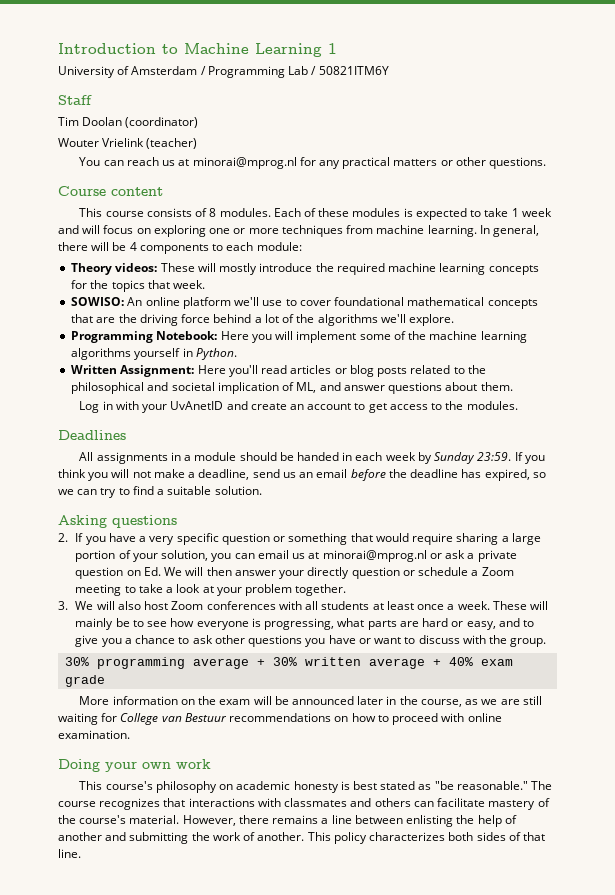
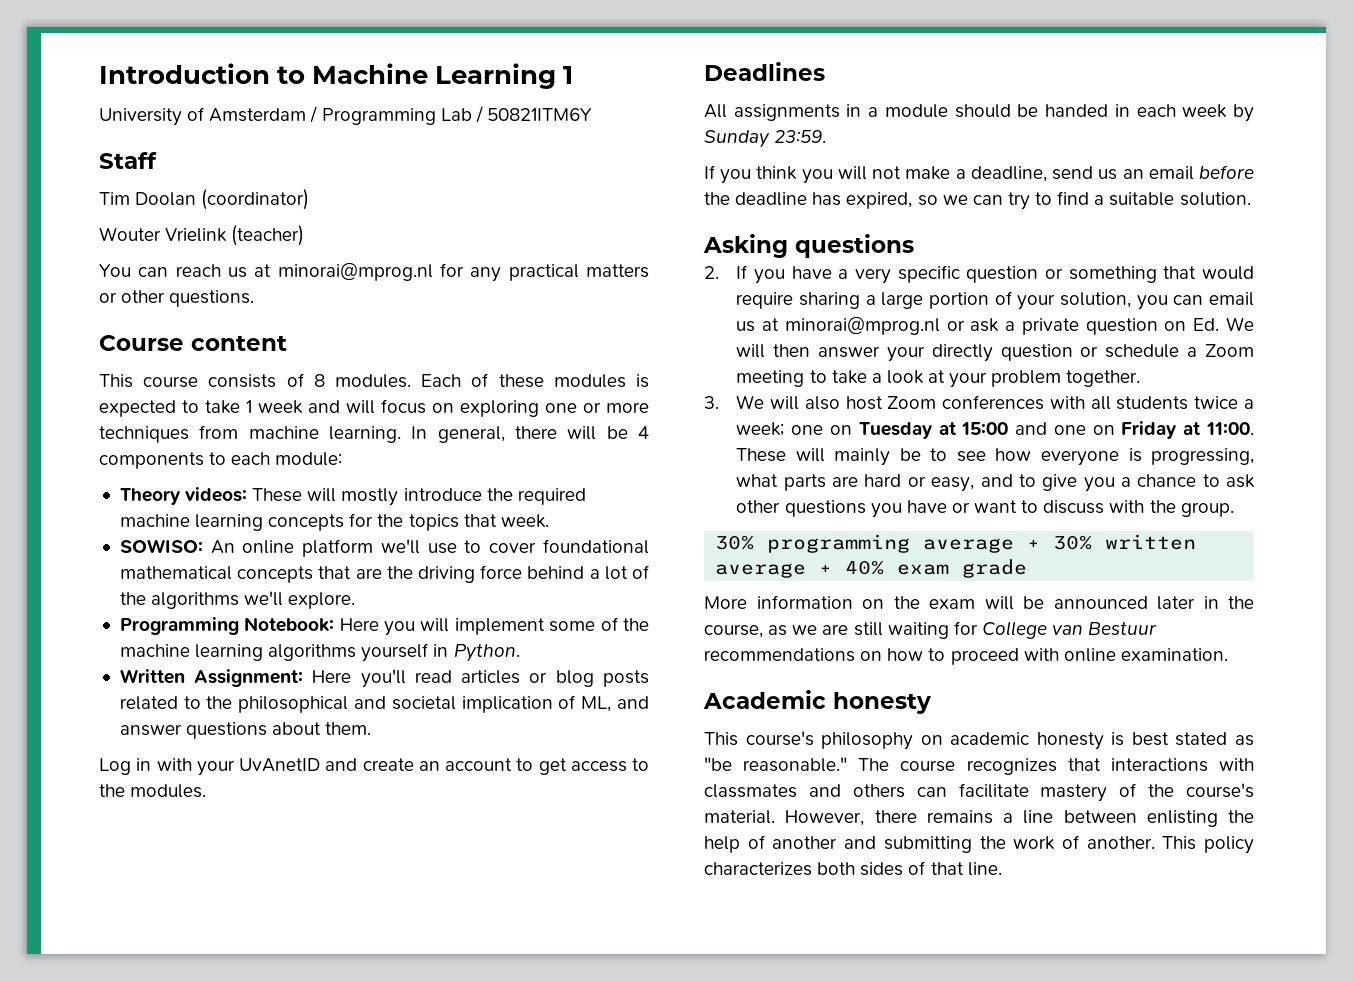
- All assignments in a module should be handed in each week by Sunday 23:59. If you think you will not make a deadline, send us an email before the deadline has expired, so we can try to find a suitable solution.
+ All assignments in a module should be handed in each week by Sunday 23:59.
+ If you think you will not make a deadline, send us an email before the deadline has expired, so we can try to find a suitable solution.
- 3. We will also host Zoom conferences with all students at least once a week.
+ 3. We will also host Zoom conferences with all students twice a week; one on Tuesday at 15:00 and one on Friday at 11:00.
- Doing your own work
+ Academic honesty

